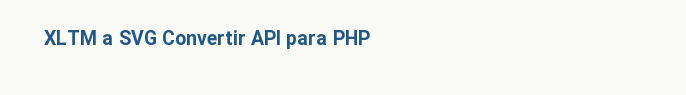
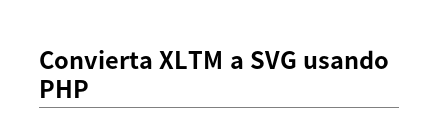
- XLTM a SVG Convertir API para PHP
+ Convierta XLTM a SVG usando PHP

